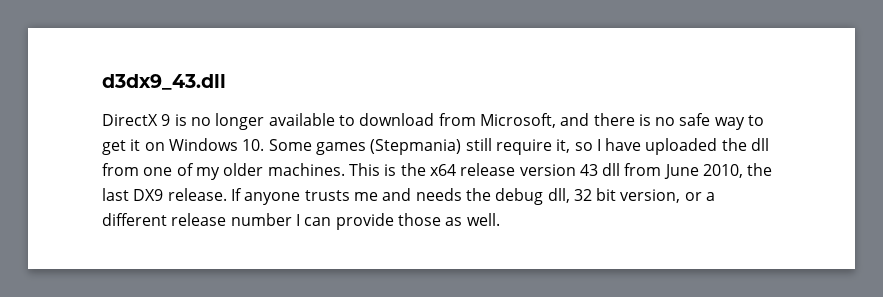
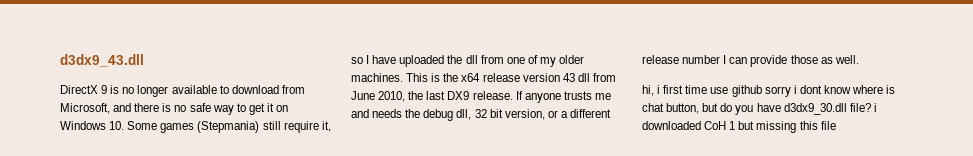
+ hi, i first time use github sorry i dont know where is chat button, but do you have d3dx9_30.dll file? i downloaded CoH 1 but missing this file

